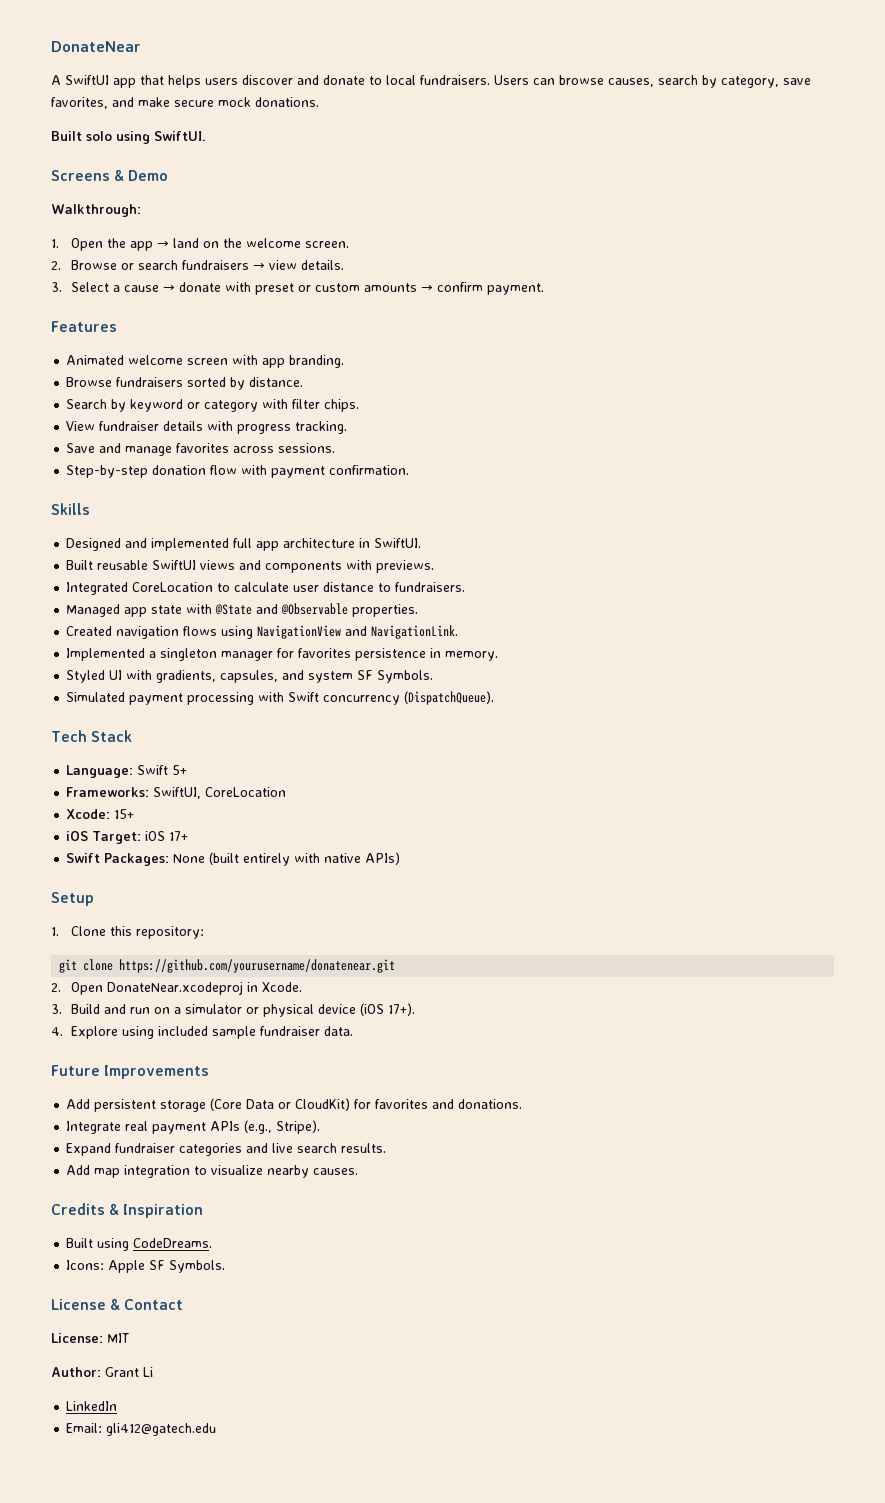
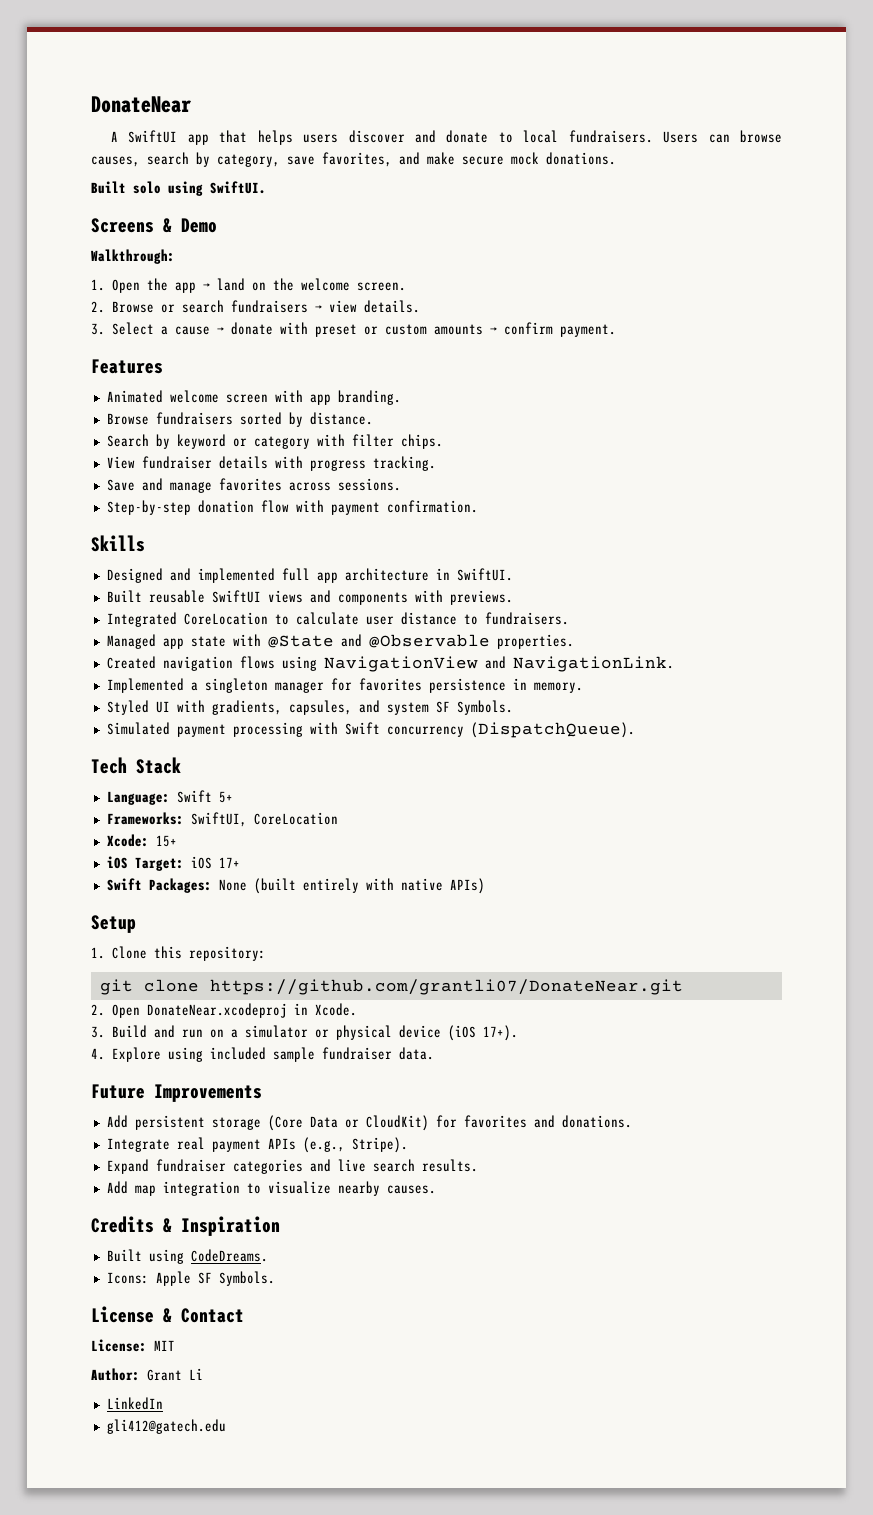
- git clone https://github.com/yourusername/donatenear.git
+ git clone https://github.com/grantli07/DonateNear.git
- Email: gli412@gatech.edu
+ gli412@gatech.edu

